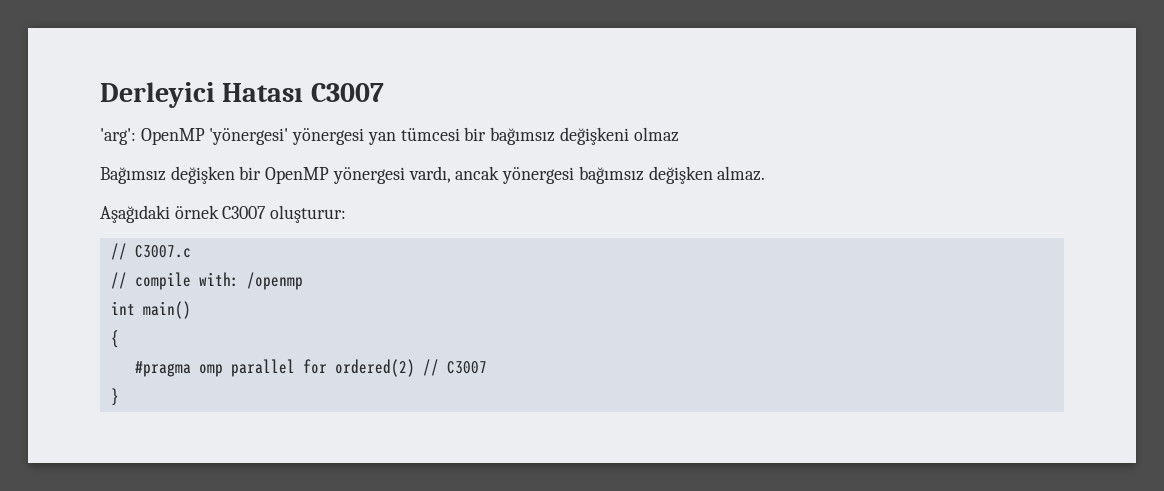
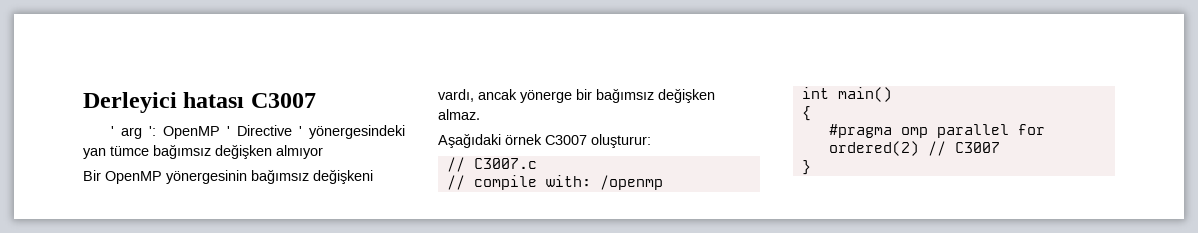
- Derleyici Hatası C3007
- 'arg': OpenMP 'yönergesi' yönergesi yan tümcesi bir bağımsız değişkeni olmaz
- Bağımsız değişken bir OpenMP yönergesi vardı, ancak yönergesi bağımsız değişken almaz.
+ Derleyici hatası C3007
+ ' arg ': OpenMP ' Directive ' yönergesindeki yan tümce bağımsız değişken almıyor
+ Bir OpenMP yönergesinin bağımsız değişkeni vardı, ancak yönerge bir bağımsız değişken almaz.

